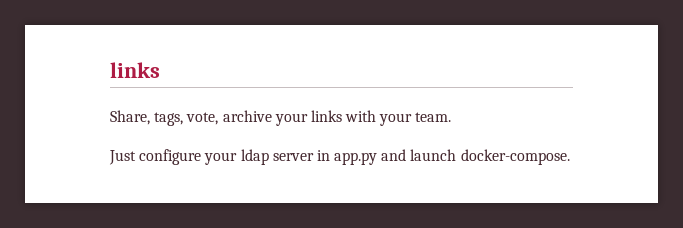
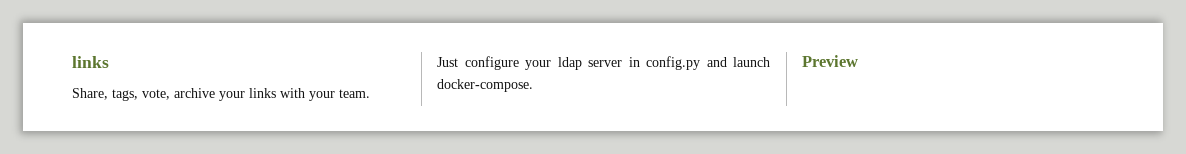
- Just configure your ldap server in app.py and launch docker-compose.
+ Just configure your ldap server in config.py and launch docker-compose.
+ Preview

